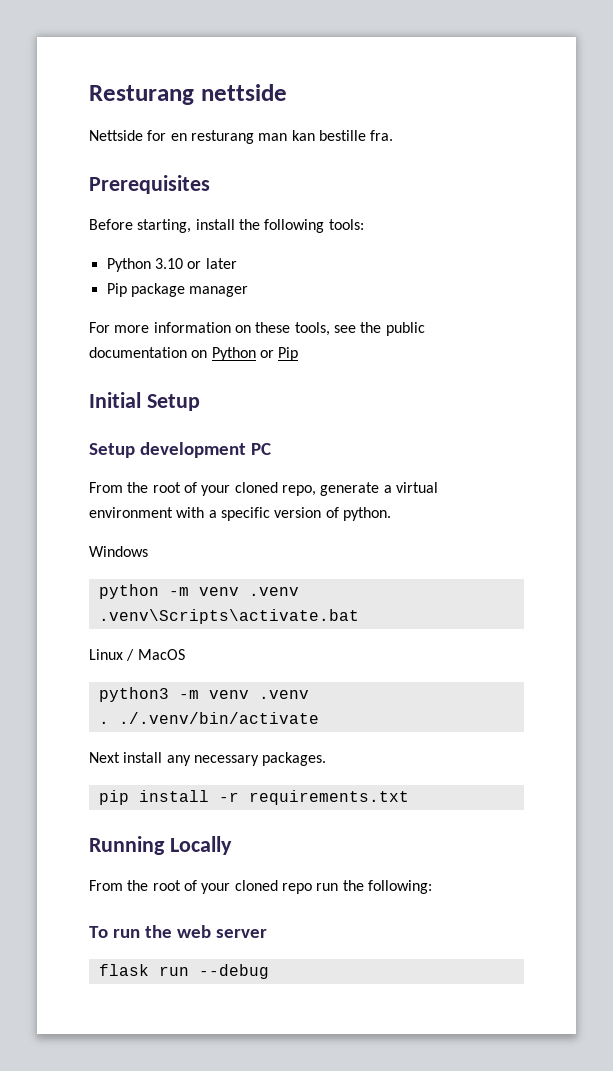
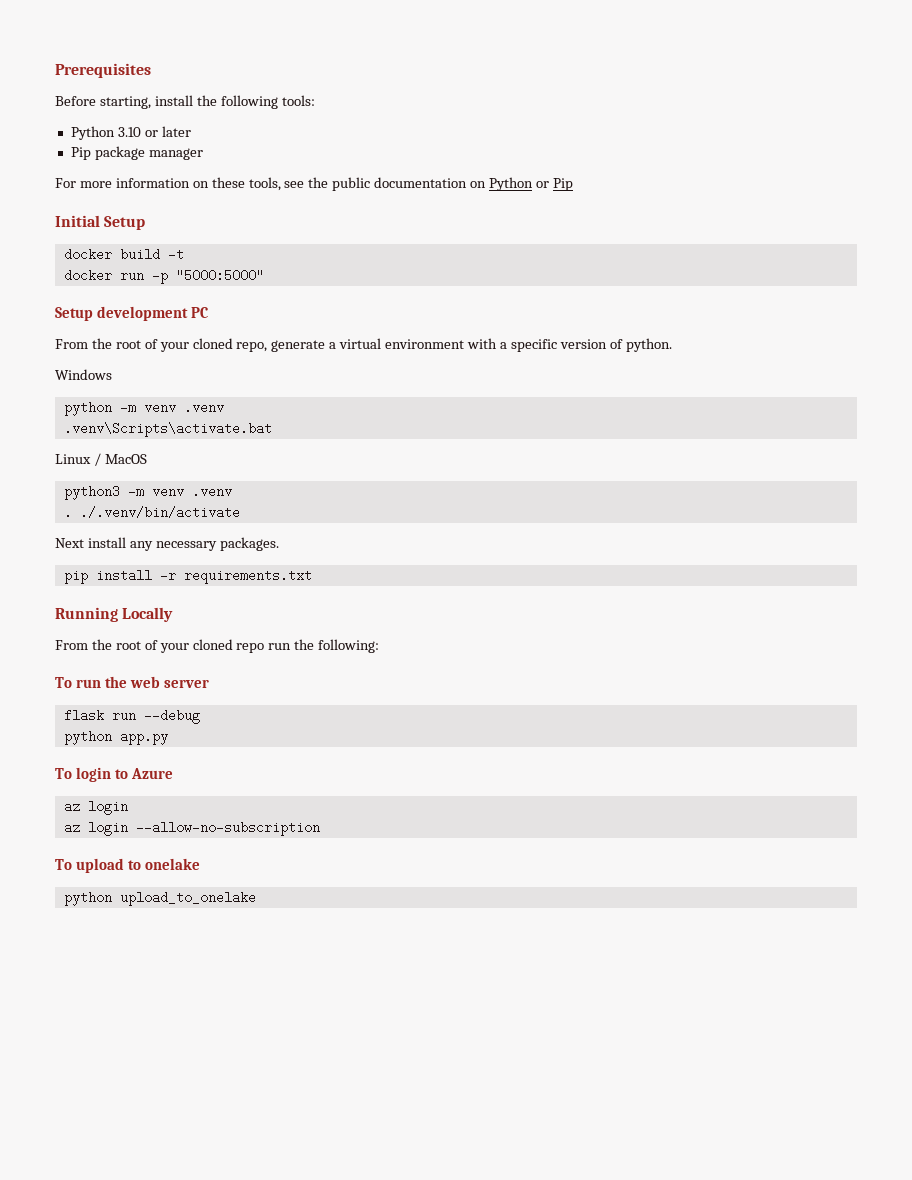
- Resturang nettside
- Nettside for en resturang man kan bestille fra.
+ docker build -t
+ docker run -p "5000:5000"
+ python app.py
+ To login to Azure
+ az login
+ az login --allow-no-subscription
+ To upload to onelake
+ python upload_to_onelake

